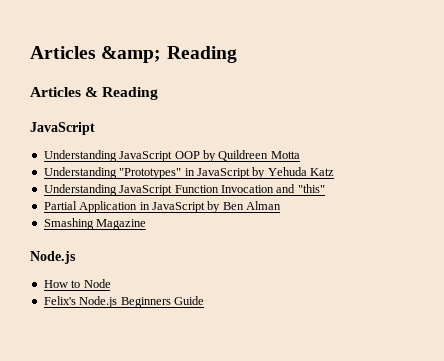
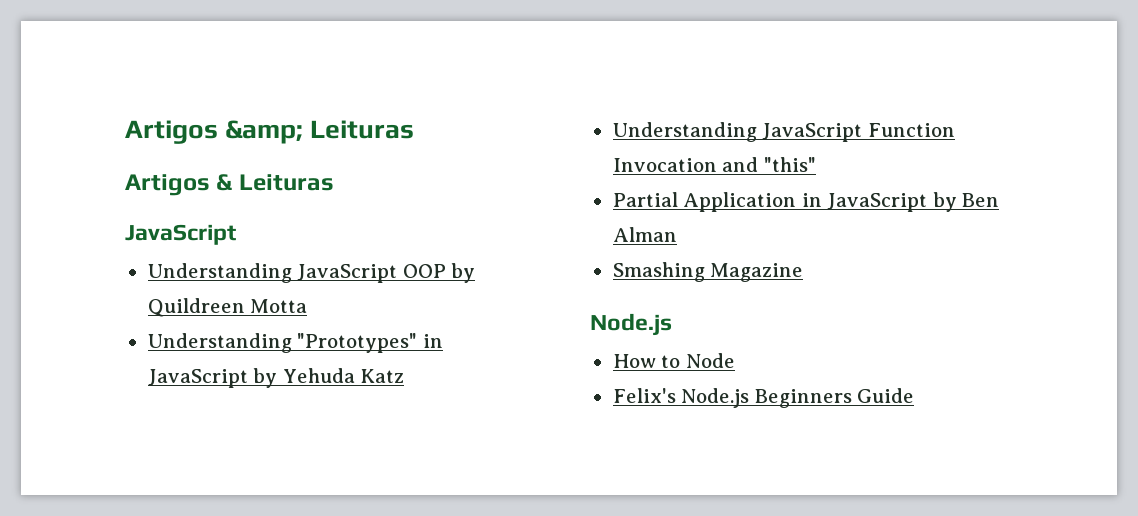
- Articles &amp; Reading
- Articles & Reading
+ Artigos &amp; Leituras
+ Artigos & Leituras

